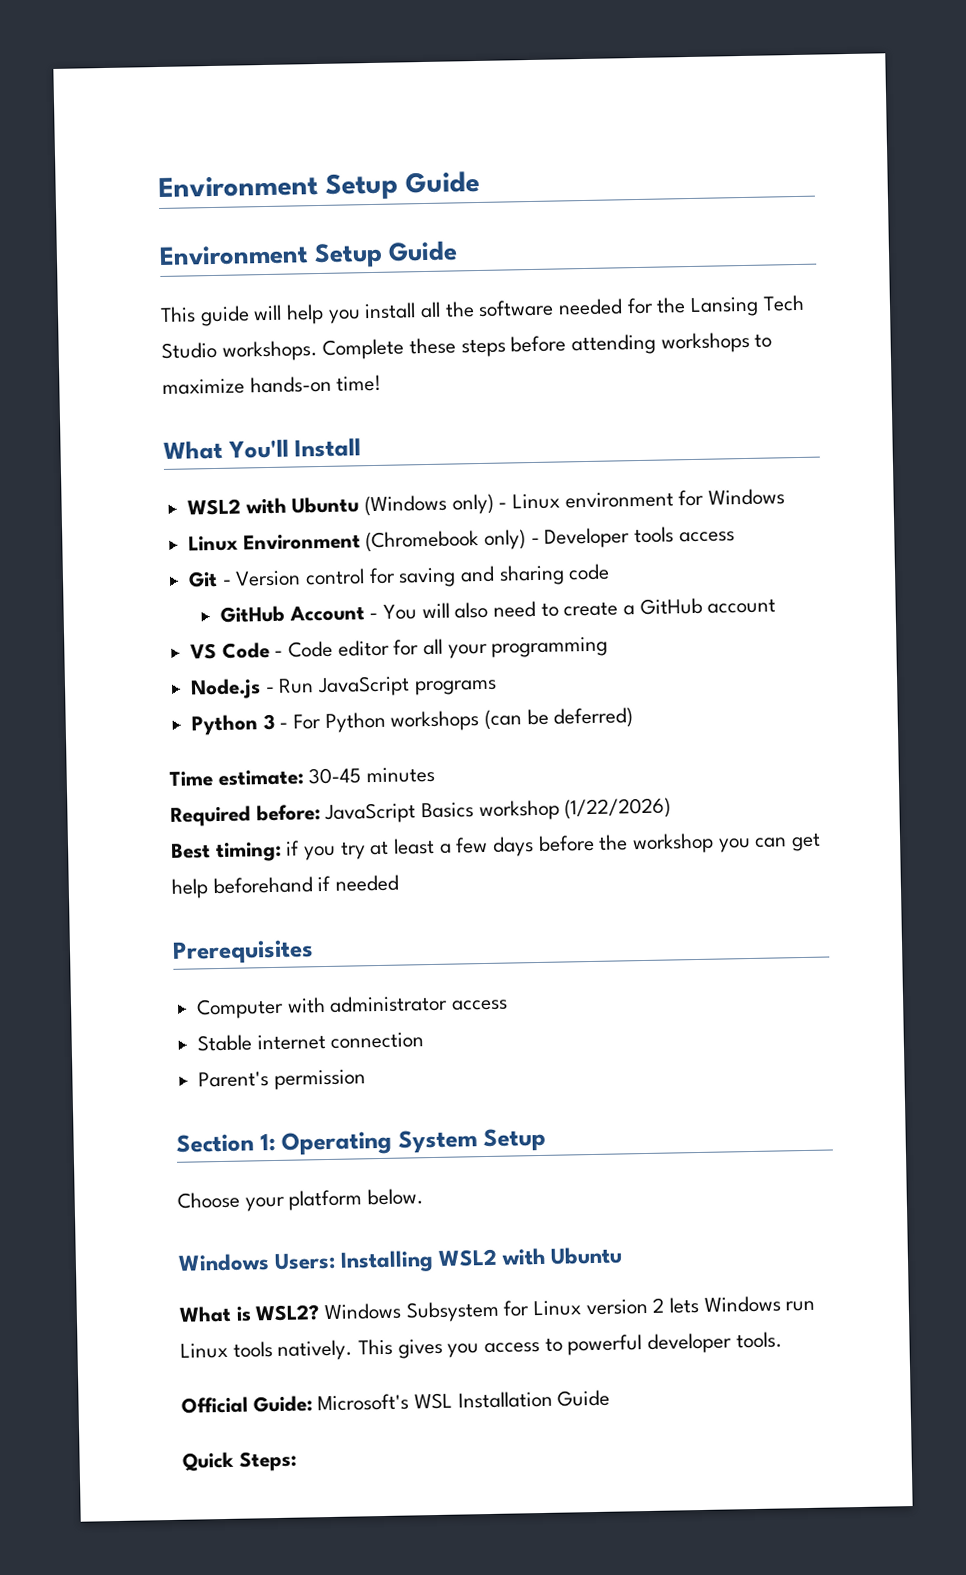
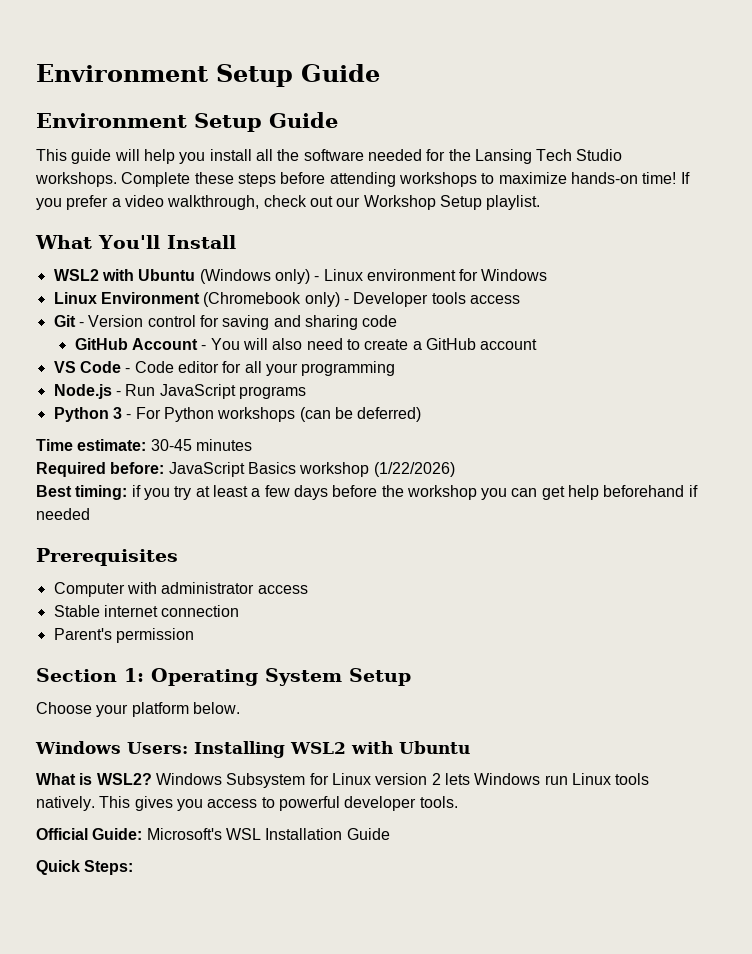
+ If you prefer a video walkthrough, check out our Workshop Setup playlist.

